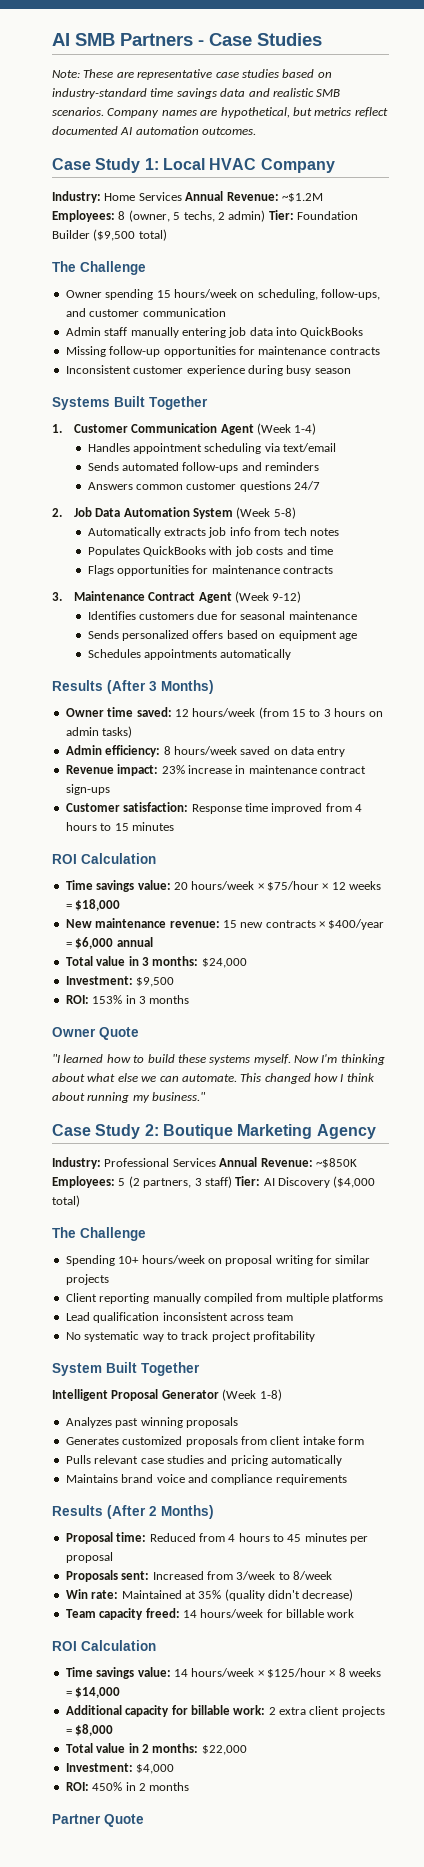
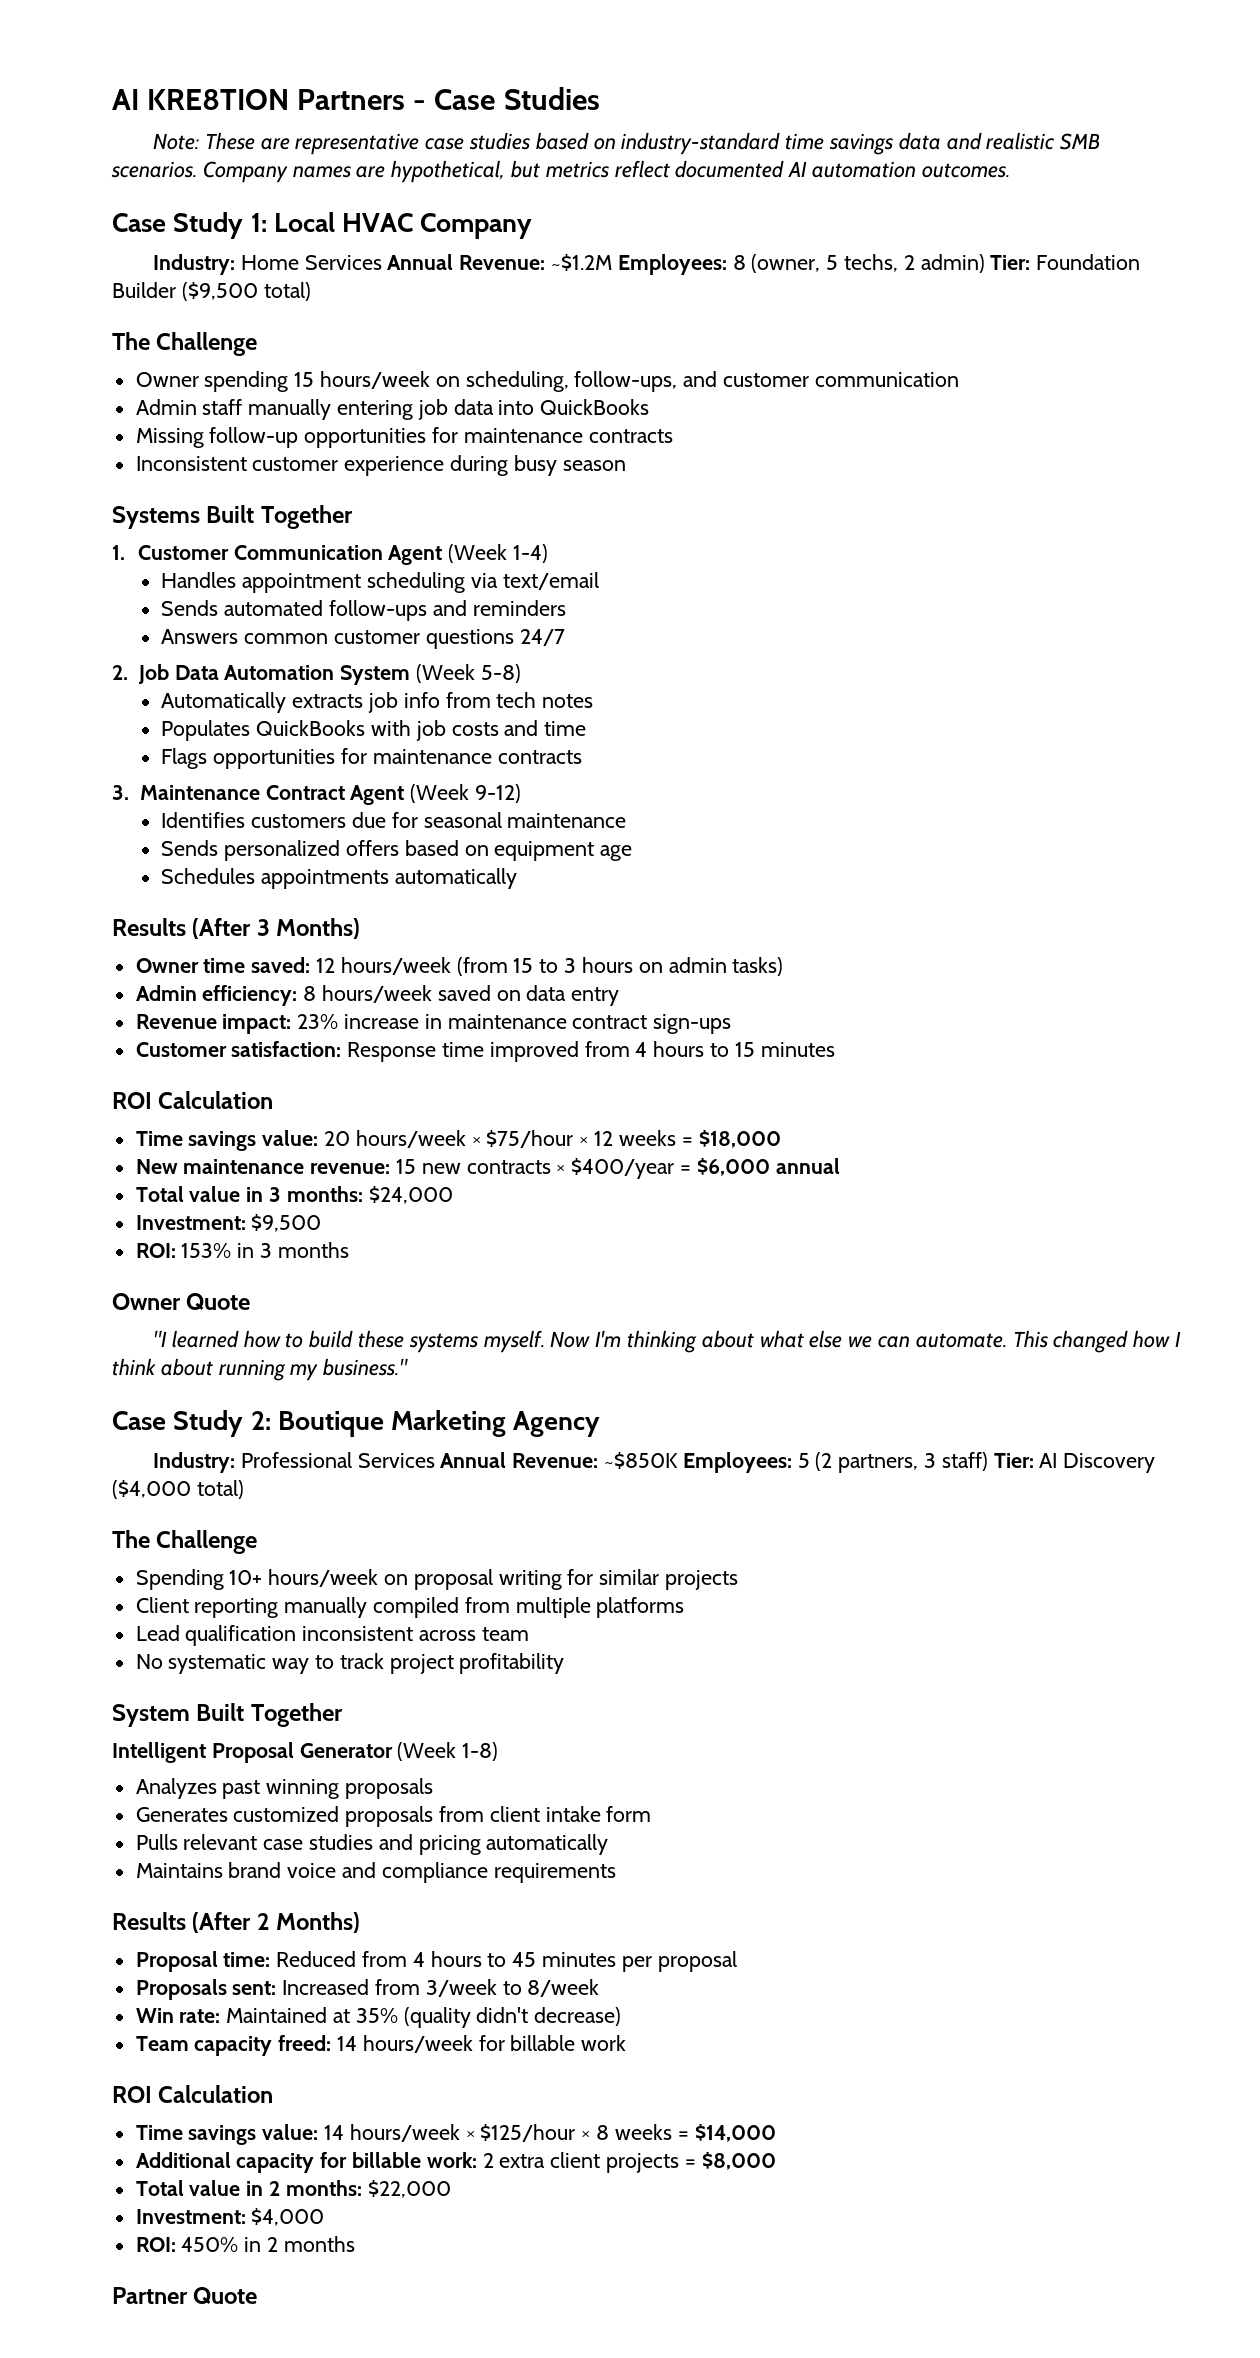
- AI SMB Partners - Case Studies
+ AI KRE8TION Partners - Case Studies

